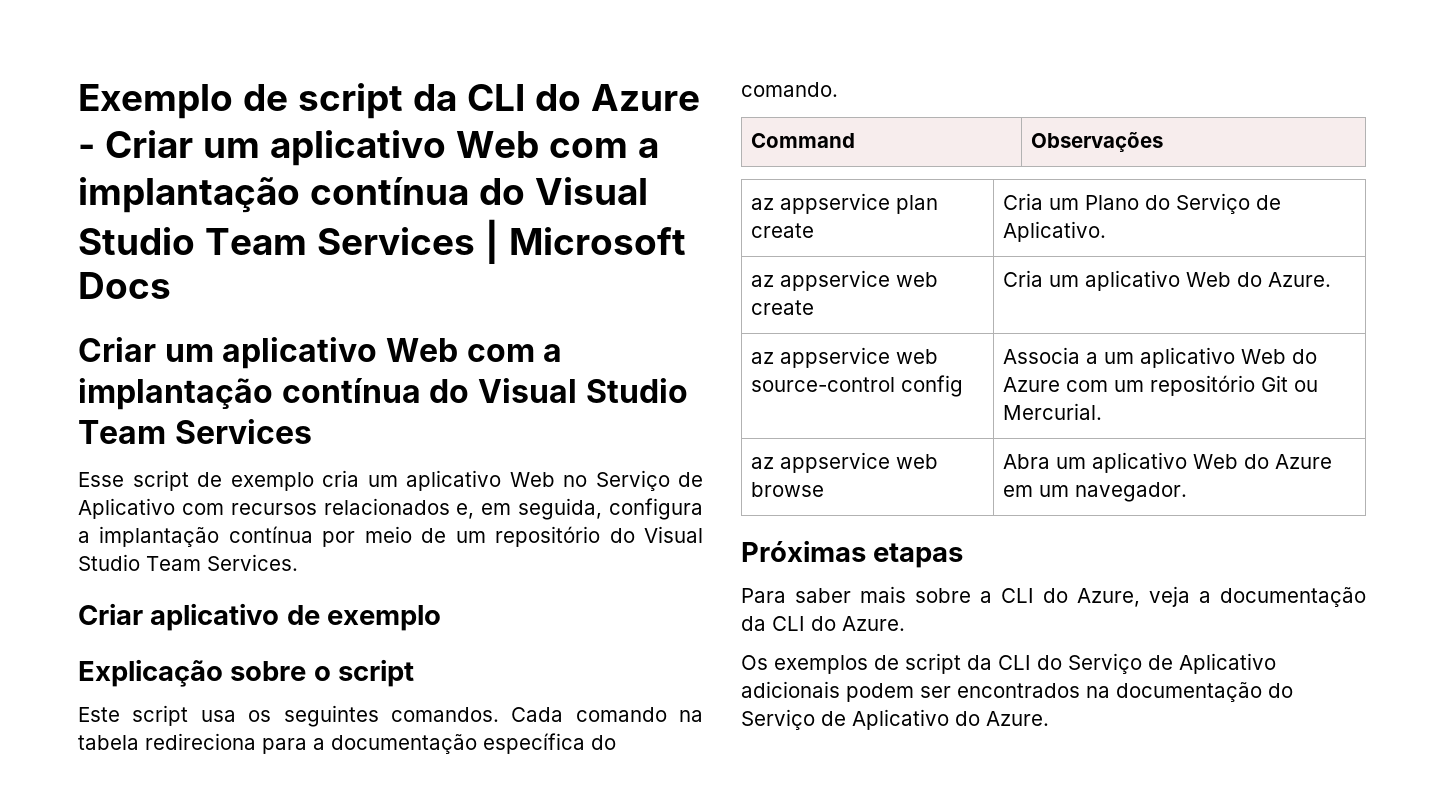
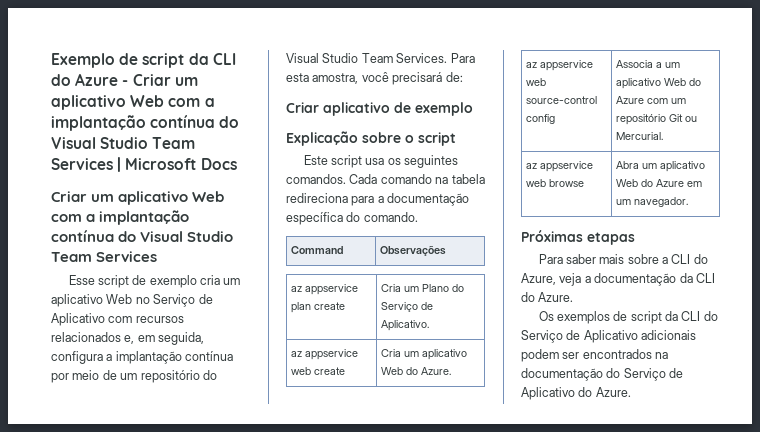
+ Para esta amostra, você precisará de:

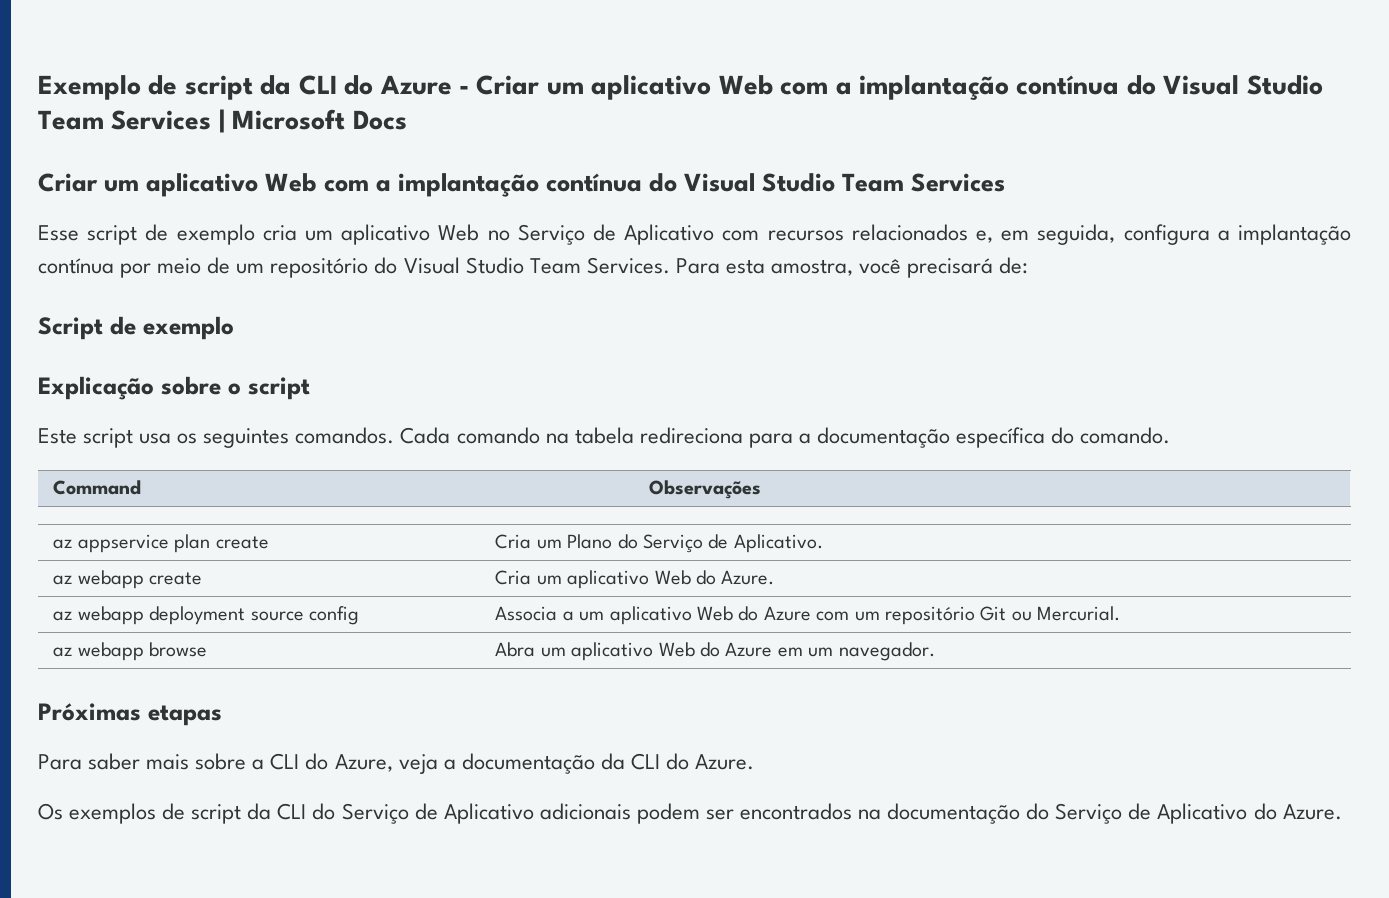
- Criar aplicativo de exemplo
+ Script de exemplo
- az appservice web create | Cria um aplicativo Web do Azure.
+ az webapp create | Cria um aplicativo Web do Azure.
- az appservice web source-control config | Associa a um aplicativo Web do Azure com um repositório Git ou Mercurial.
+ az webapp deployment source config | Associa a um aplicativo Web do Azure com um repositório Git ou Mercurial.
- az appservice web browse | Abra um aplicativo Web do Azure em um navegador.
+ az webapp browse | Abra um aplicativo Web do Azure em um navegador.

